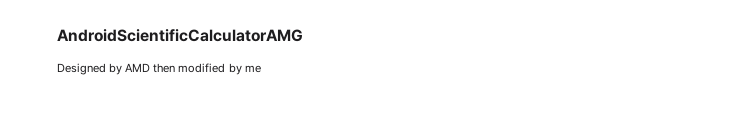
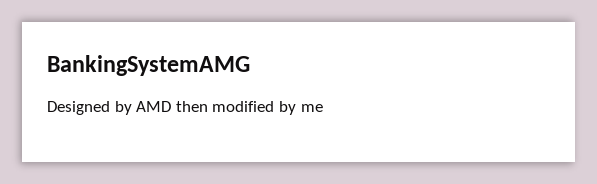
- AndroidScientificCalculatorAMG
+ BankingSystemAMG

